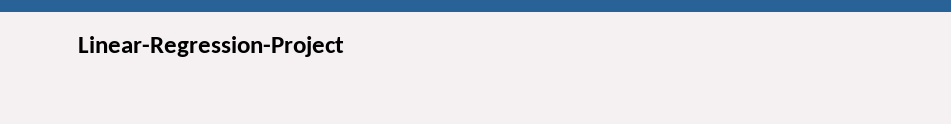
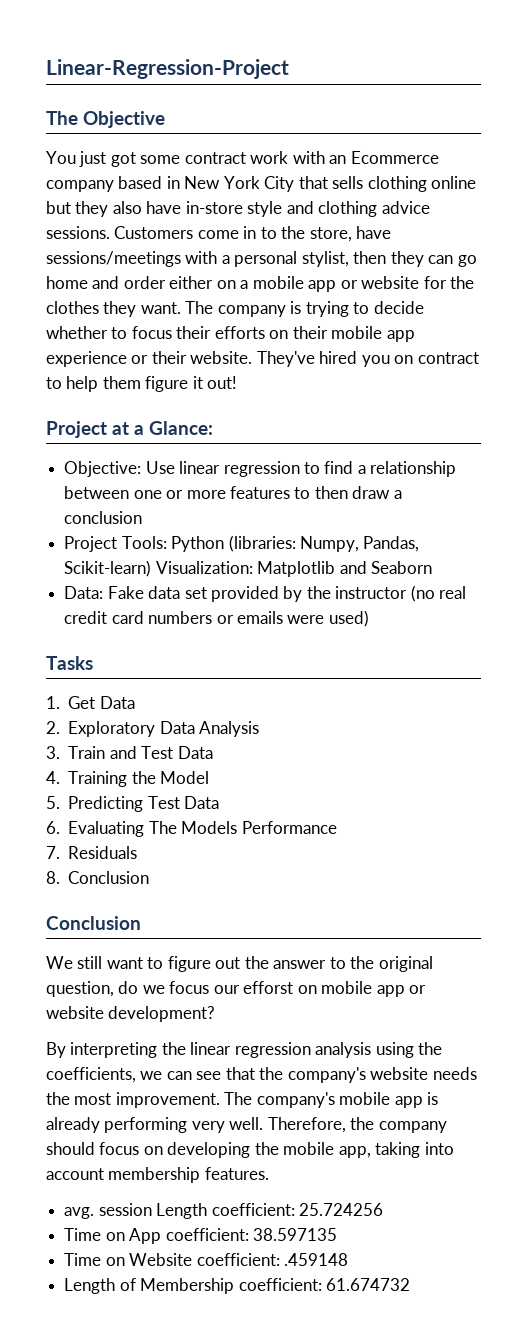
+ The Objective
+ You just got some contract work with an Ecommerce company based in New York City that sells clothing online but they also have in-store style and clothing advice sessions. Customers come in to the store, have sessions/meetings with a personal stylist, then they can go home and order either on a mobile app or website for the clothes they want. The company is trying to decide whether to focus their efforts on their mobile app experience or their website. They've hired you on contract to help them figure it out!
+ Project at a Glance:
+ Objective: Use linear regression to find a relationship between one or more features to then draw a conclusion
+ Project Tools: Python (libraries: Numpy, Pandas, Scikit-learn) Visualization: Matplotlib and Seaborn
+ Data: Fake data set provided by the instructor (no real credit card numbers or emails were used)
+ Tasks
+ 1. Get Data
+ 2. Exploratory Data Analysis
+ 3. Train and Test Data
+ 4. Training the Model
+ 5. Predicting Test Data
+ 6. Evaluating The Models Performance
+ 7. Residuals
+ 8. Conclusion
+ Conclusion
+ We still want to figure out the answer to the original question, do we focus our efforst on mobile app or website development?
+ By interpreting the linear regression analysis using the coefficients, we can see that the company's website needs the most improvement. The company's mobile app is already performing very well. Therefore, the company should focus on developing the mobile app, taking into account membership features.
+ avg. session Length coefficient: 25.724256
+ Time on App coefficient: 38.597135
+ Time on Website coefficient: .459148
+ Length of Membership coefficient: 61.674732

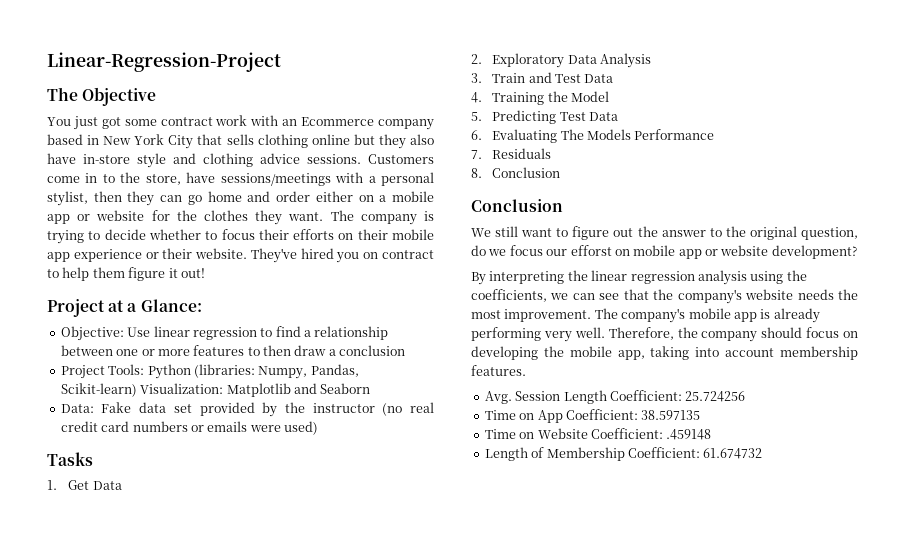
- avg. session Length coefficient: 25.724256
+ Avg. Session Length Coefficient: 25.724256
- Time on App coefficient: 38.597135
+ Time on App Coefficient: 38.597135
- Time on Website coefficient: .459148
+ Time on Website Coefficient: .459148
- Length of Membership coefficient: 61.674732
+ Length of Membership Coefficient: 61.674732

